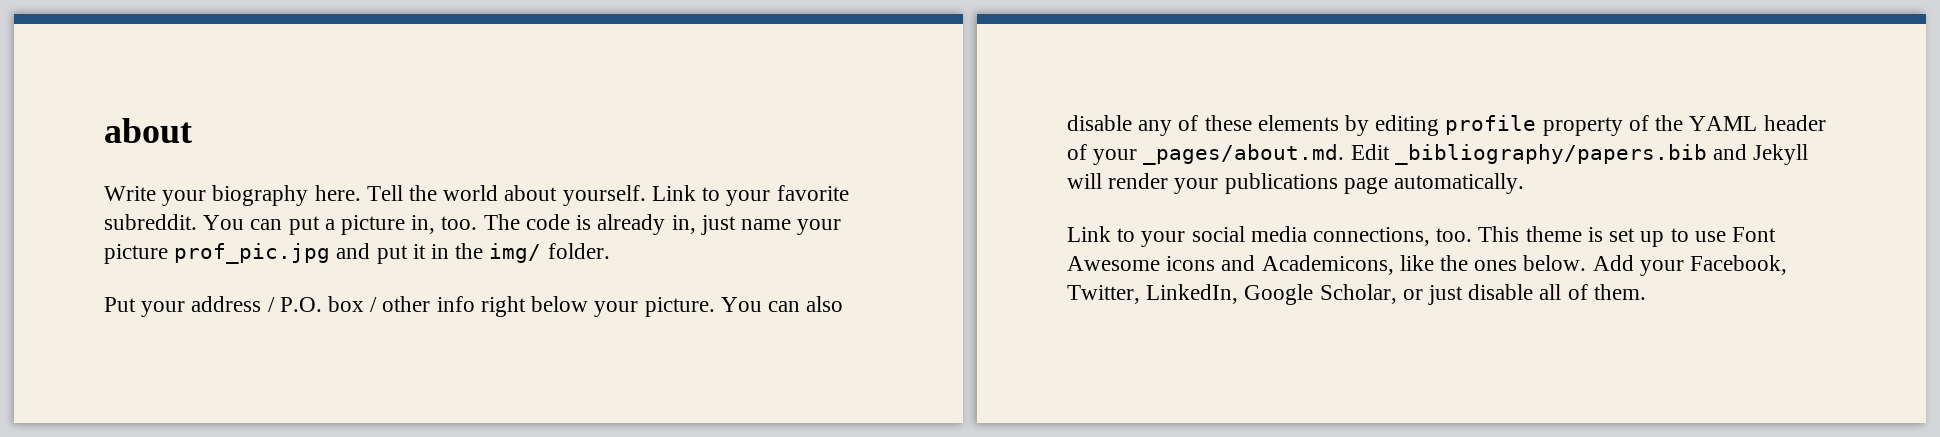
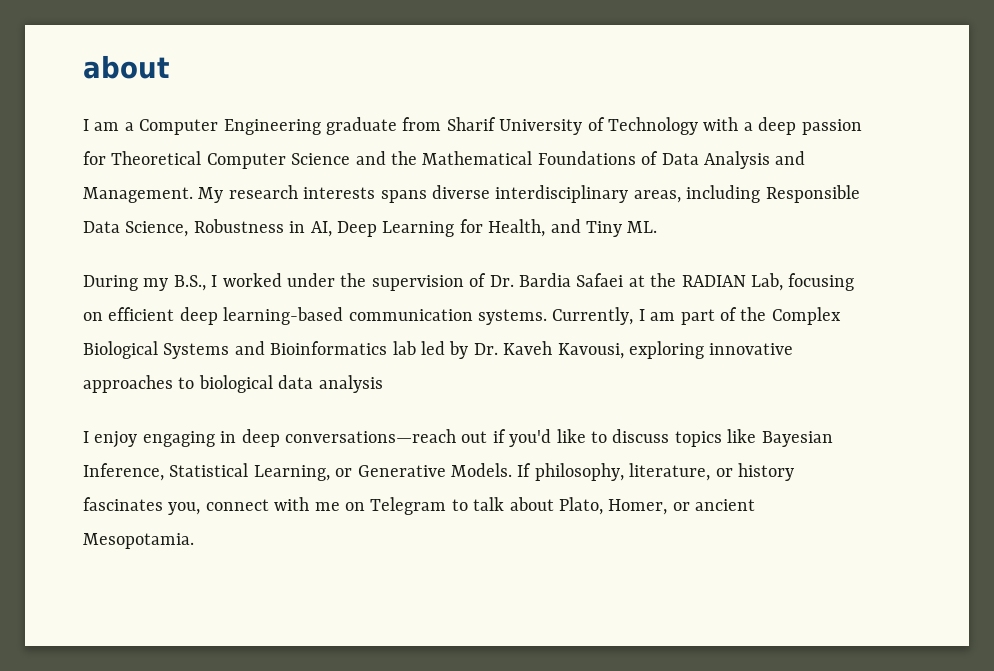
- Write your biography here. Tell the world about yourself. Link to your favorite subreddit. You can put a picture in, too. The code is already in, just name your picture prof_pic.jpg and put it in the img/ folder.
- Put your address / P.O. box / other info right below your picture. You can also disable any of these elements by editing profile property of the YAML header of your _pages/about.md. Edit _bibliography/papers.bib and Jekyll will render your publications page automatically.
- Link to your social media connections, too. This theme is set up to use Font Awesome icons and Academicons, like the ones below. Add your Facebook, Twitter, LinkedIn, Google Scholar, or just disable all of them.
+ I am a Computer Engineering graduate from Sharif University of Technology with a deep passion for Theoretical Computer Science and the Mathematical Foundations of Data Analysis and Management. My research interests spans diverse interdisciplinary areas, including Responsible Data Science, Robustness in AI, Deep Learning for Health, and Tiny ML.
+ During my B.S., I worked under the supervision of Dr. Bardia Safaei at the RADIAN Lab, focusing on efficient deep learning-based communication systems. Currently, I am part of the Complex Biological Systems and Bioinformatics lab led by Dr. Kaveh Kavousi, exploring innovative approaches to biological data analysis
+ I enjoy engaging in deep conversations—reach out if you'd like to discuss topics like Bayesian Inference, Statistical Learning, or Generative Models. If philosophy, literature, or history fascinates you, connect with me on Telegram to talk about Plato, Homer, or ancient Mesopotamia.

